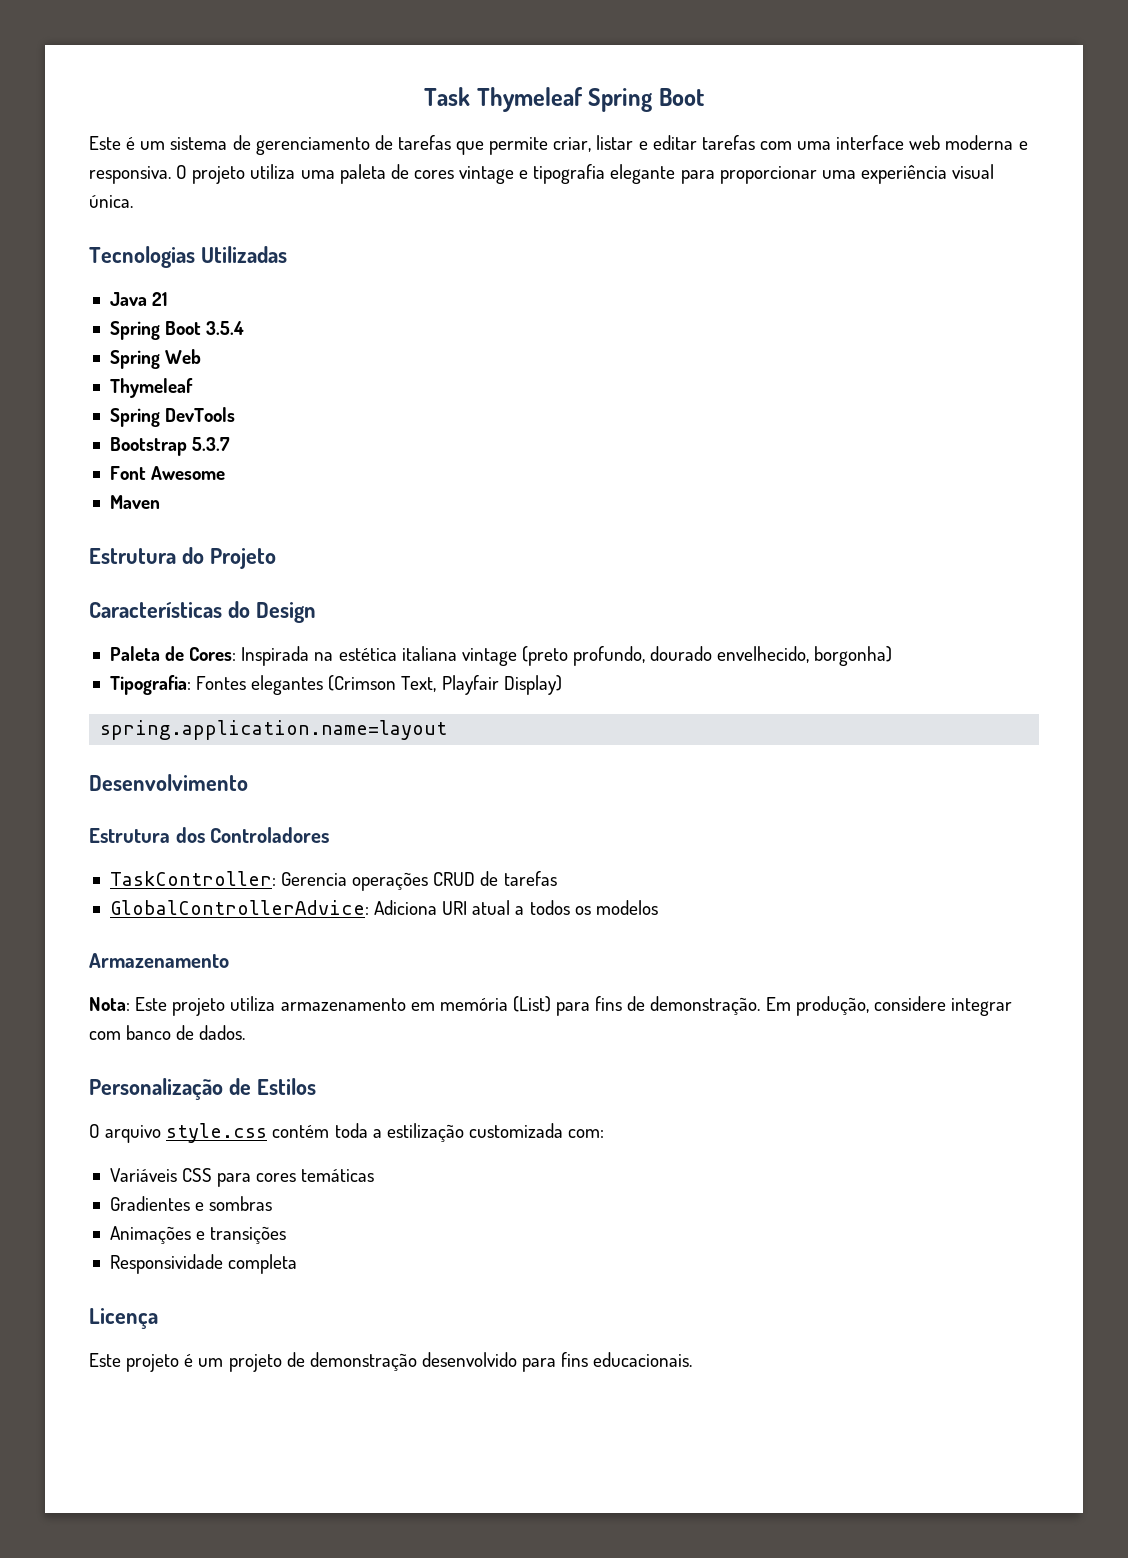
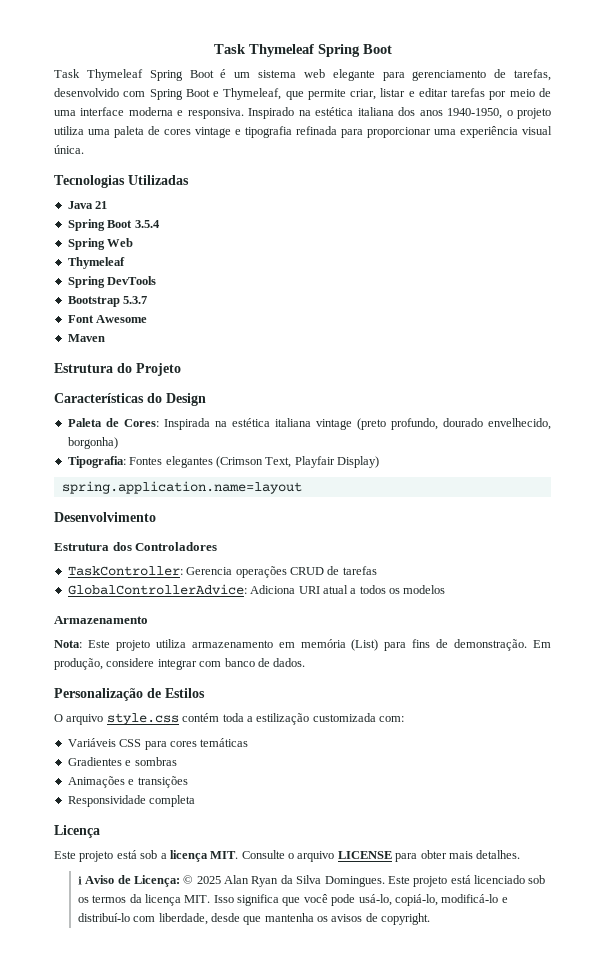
- Este é um sistema de gerenciamento de tarefas que permite criar, listar e editar tarefas com uma interface web moderna e responsiva.
+ Task Thymeleaf Spring Boot é um sistema web elegante para gerenciamento de tarefas, desenvolvido com Spring Boot e Thymeleaf, que permite criar, listar e editar tarefas por meio de uma interface moderna e responsiva.
- O projeto utiliza uma paleta de cores vintage e tipografia elegante para proporcionar uma experiência visual única.
+ Inspirado na estética italiana dos anos 1940-1950, o projeto utiliza uma paleta de cores vintage e tipografia refinada para proporcionar uma experiência visual única.
- Este projeto é um projeto de demonstração desenvolvido para fins educacionais.
+ Este projeto está sob a licença MIT. Consulte o arquivo LICENSE para obter mais detalhes.
+ ℹ Aviso de Licença: © 2025 Alan Ryan da Silva Domingues. Este projeto está licenciado sob os termos da licença MIT. Isso significa que você pode usá-lo, copiá-lo, modificá-lo e distribuí-lo com liberdade, desde que mantenha os avisos de copyright.

